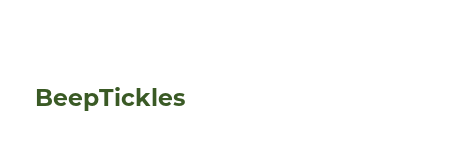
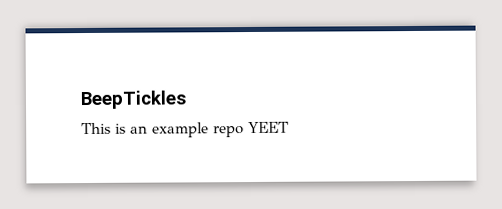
+ This is an example repo YEET

